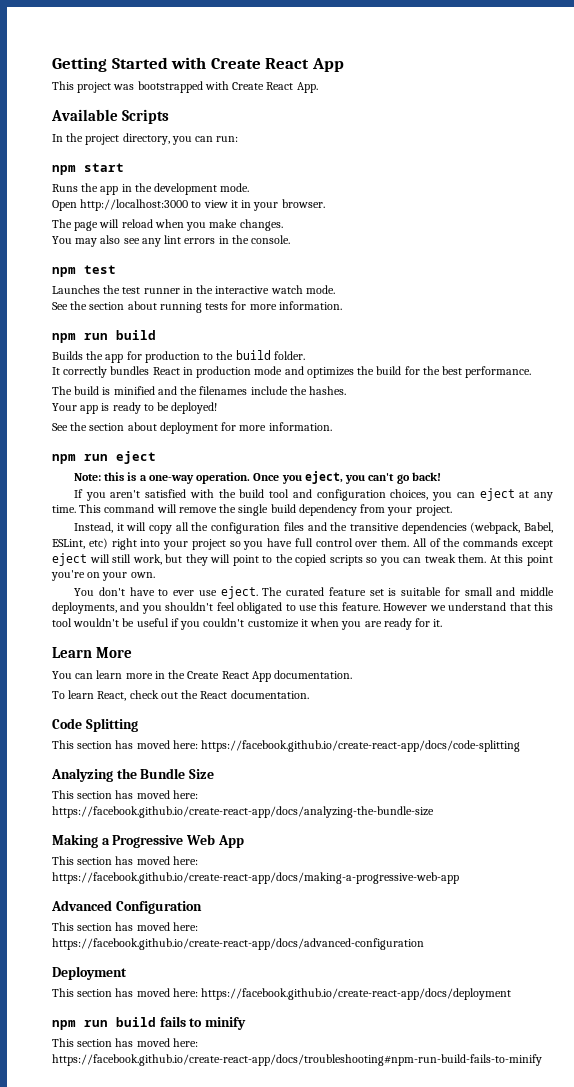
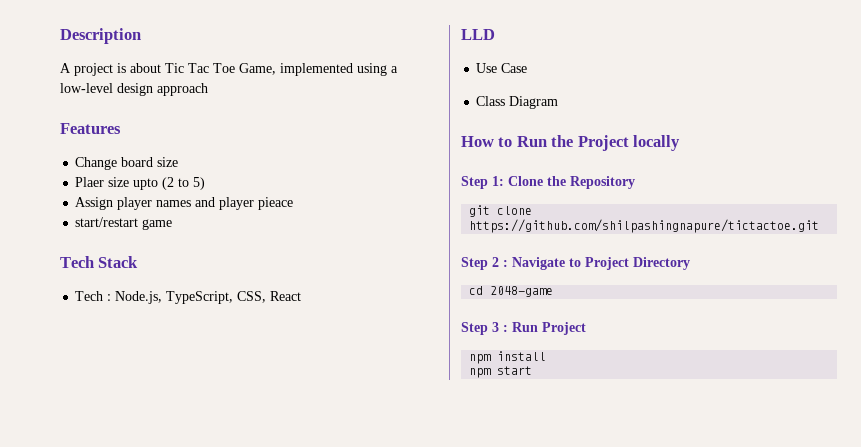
- Getting Started with Create React App
- This project was bootstrapped with Create React App.
- Available Scripts
- In the project directory, you can run:
+ Description
+ A project is about Tic Tac Toe Game, implemented using a low-level design approach
+ Features
+ Change board size
+ Plaer size upto (2 to 5)
+ Assign player names and player pieace
+ start/restart game
+ Tech Stack
+ Tech : Node.js, TypeScript, CSS, React
+ LLD
+ Use Case
+ Class Diagram
+ How to Run the Project locally
+ Step 1: Clone the Repository
+ git clone https://github.com/shilpashingnapure/tictactoe.git
+ Step 2 : Navigate to Project Directory
+ cd 2048-game
+ Step 3 : Run Project
+ npm install
  npm start
- Runs the app in the development mode.
- Open http://localhost:3000 to view it in your browser.
- The page will reload when you make changes.
- You may also see any lint errors in the console.
- npm test
- Launches the test runner in the interactive watch mode.
- See the section about running tests for more information.
- npm run build
- Builds the app for production to the build folder.
- It correctly bundles React in production mode and optimizes the build for the best performance.
- The build is minified and the filenames include the hashes.
- Your app is ready to be deployed!
- See the section about deployment for more information.
- npm run eject
- Note: this is a one-way operation. Once you eject, you can't go back!
- If you aren't satisfied with the build tool and configuration choices, you can eject at any time. This command will remove the single build dependency from your project.
- Instead, it will copy all the configuration files and the transitive dependencies (webpack, Babel, ESLint, etc) right into your project so you have full control over them. All of the commands except eject will still work, but they will point to the copied scripts so you can tweak them. At this point you're on your own.
- You don't have to ever use eject. The curated feature set is suitable for small and middle deployments, and you shouldn't feel obligated to use this feature. However we understand that this tool wouldn't be useful if you couldn't customize it when you are ready for it.
- Learn More
- You can learn more in the Create React App documentation.
- To learn React, check out the React documentation.
- Code Splitting
- This section has moved here: https://facebook.github.io/create-react-app/docs/code-splitting
- Analyzing the Bundle Size
- This section has moved here: https://facebook.github.io/create-react-app/docs/analyzing-the-bundle-size
- Making a Progressive Web App
- This section has moved here: https://facebook.github.io/create-react-app/docs/making-a-progressive-web-app
- Advanced Configuration
- This section has moved here: https://facebook.github.io/create-react-app/docs/advanced-configuration
- Deployment
- This section has moved here: https://facebook.github.io/create-react-app/docs/deployment
- npm run build fails to minify
- This section has moved here: https://facebook.github.io/create-react-app/docs/troubleshooting#npm-run-build-fails-to-minify

